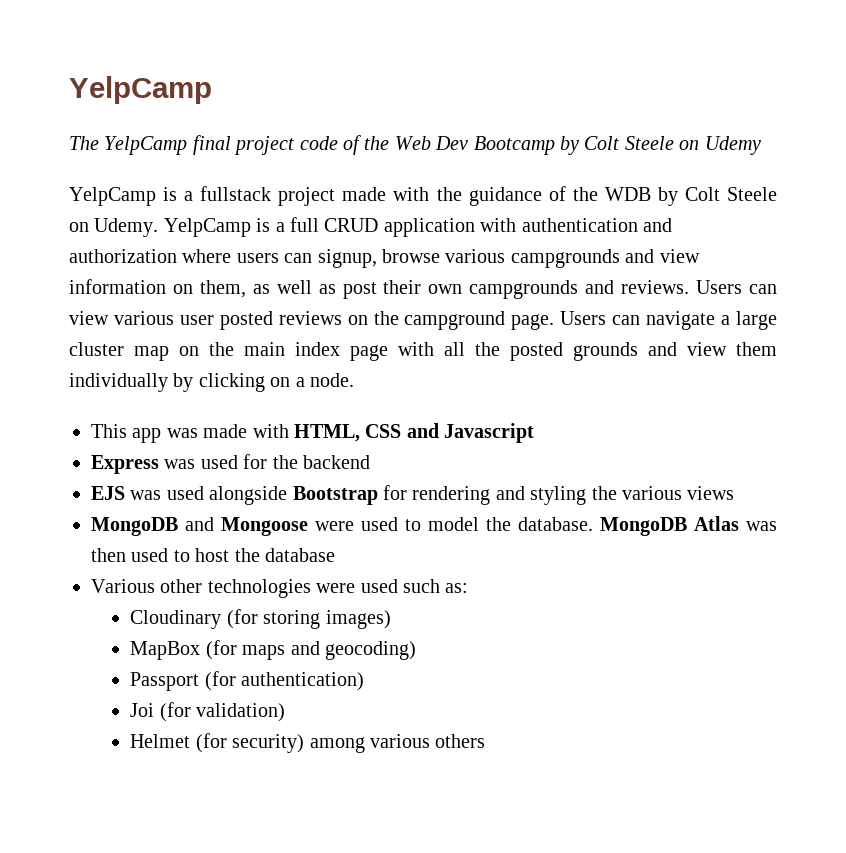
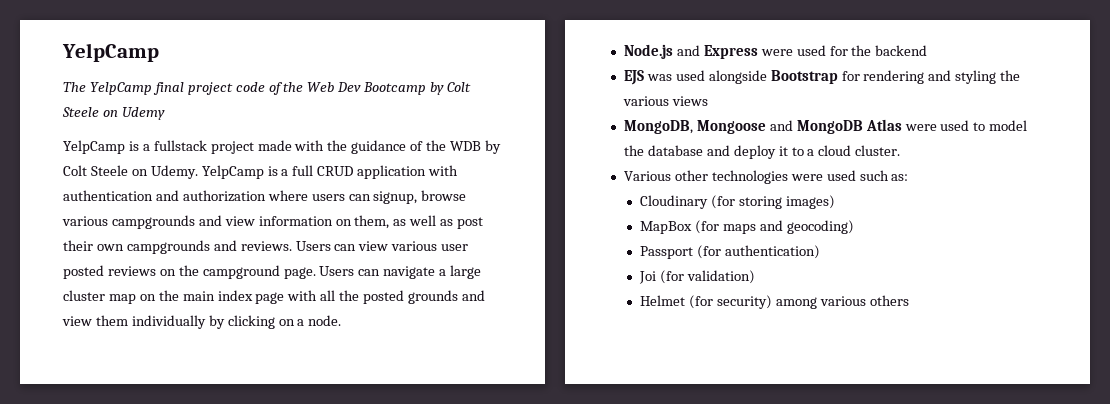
- This app was made with HTML, CSS and Javascript
- Express was used for the backend
+ Node.js and Express were used for the backend
- MongoDB and Mongoose were used to model the database. MongoDB Atlas was then used to host the database
+ MongoDB, Mongoose and MongoDB Atlas were used to model the database and deploy it to a cloud cluster.

